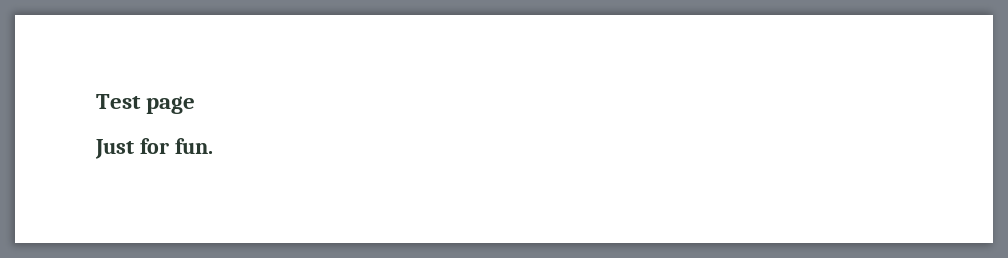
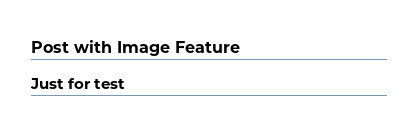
- Test page
+ Post with Image Feature
- Just for fun.
+ Just for test

